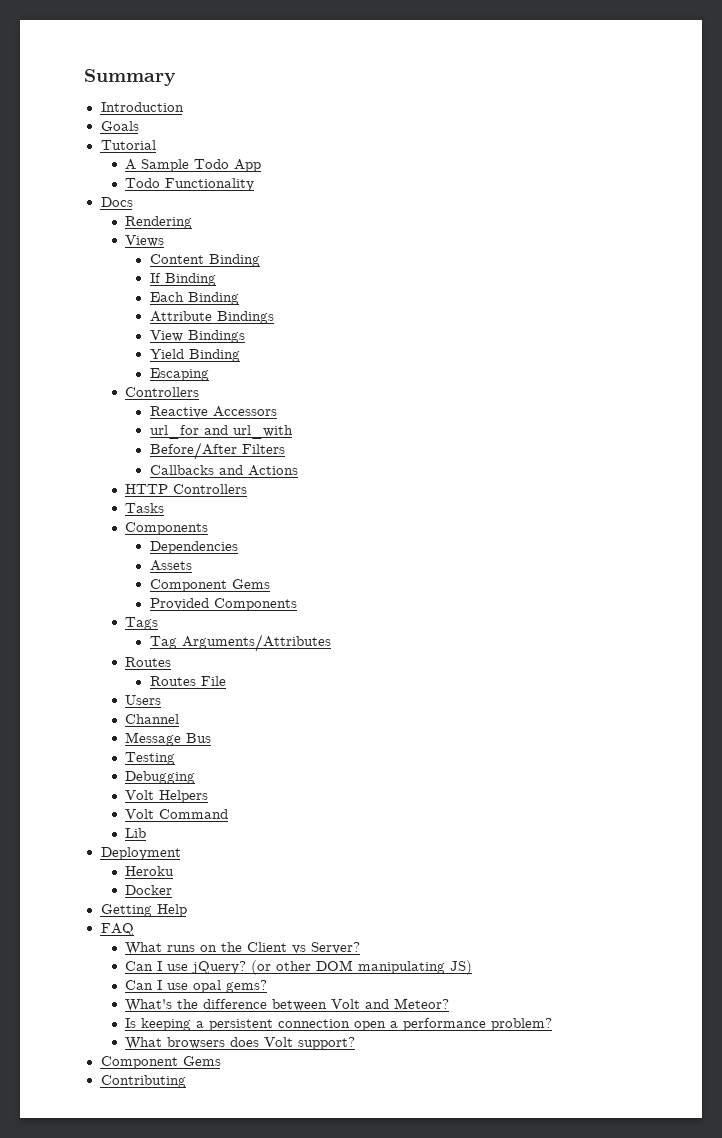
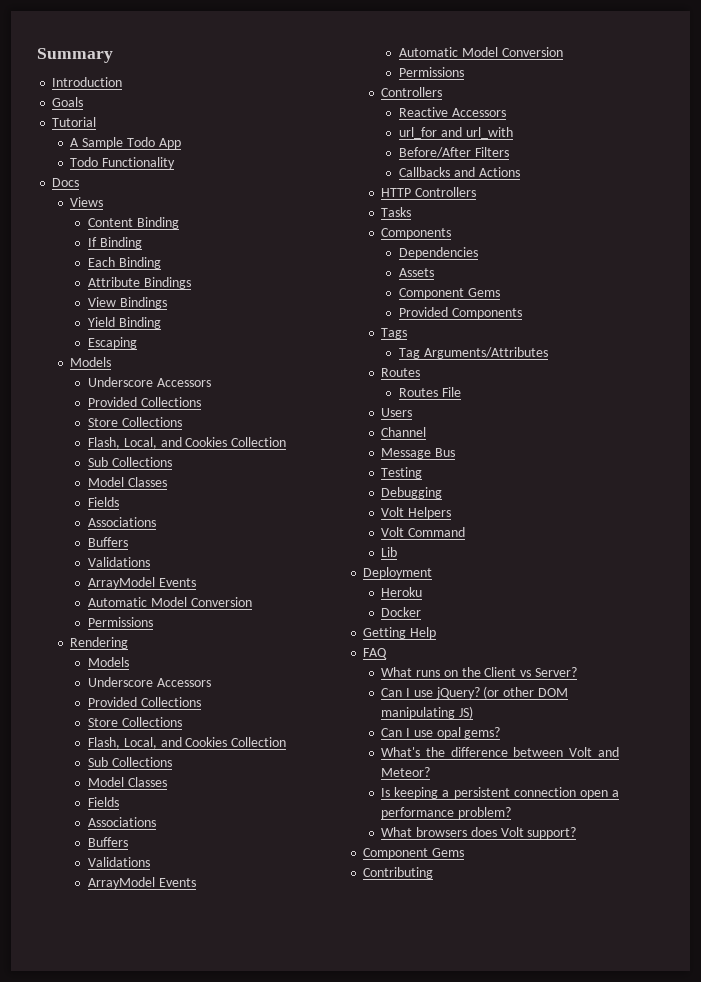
- Rendering
  Escaping
+ Models
+ Underscore Accessors
+ Provided Collections
+ Store Collections
+ Flash, Local, and Cookies Collection
+ Sub Collections
+ Model Classes
+ Fields
+ Associations
+ Buffers
+ Validations
+ ArrayModel Events
+ Automatic Model Conversion
+ Permissions
+ Rendering
+ Models
+ Underscore Accessors
+ Provided Collections
+ Store Collections
+ Flash, Local, and Cookies Collection
+ Sub Collections
+ Model Classes
+ Fields
+ Associations
+ Buffers
+ Validations
+ ArrayModel Events
+ Automatic Model Conversion
+ Permissions

